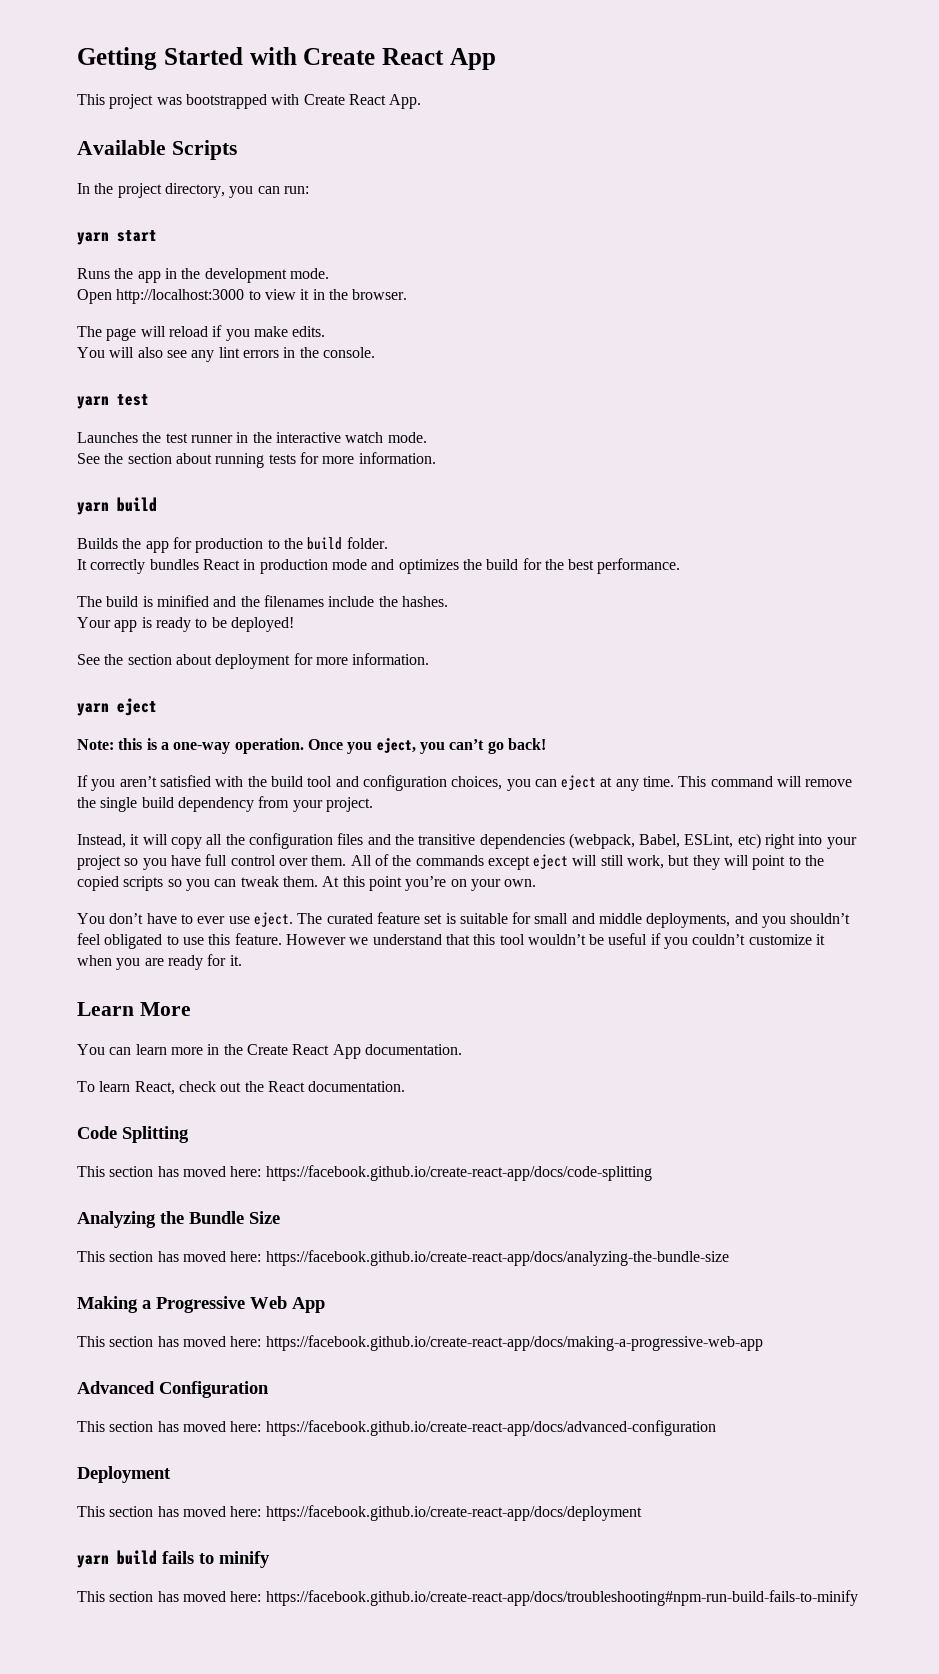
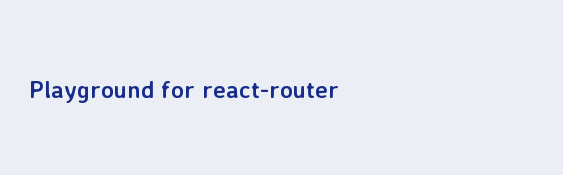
- Getting Started with Create React App
- This project was bootstrapped with Create React App.
- Available Scripts
- In the project directory, you can run:
- yarn start
- Runs the app in the development mode.
- Open http://localhost:3000 to view it in the browser.
- The page will reload if you make edits.
- You will also see any lint errors in the console.
- yarn test
- Launches the test runner in the interactive watch mode.
- See the section about running tests for more information.
- yarn build
- Builds the app for production to the build folder.
- It correctly bundles React in production mode and optimizes the build for the best performance.
- The build is minified and the filenames include the hashes.
- Your app is ready to be deployed!
- See the section about deployment for more information.
- yarn eject
- Note: this is a one-way operation. Once you eject, you can’t go back!
- If you aren’t satisfied with the build tool and configuration choices, you can eject at any time. This command will remove the single build dependency from your project.
- Instead, it will copy all the configuration files and the transitive dependencies (webpack, Babel, ESLint, etc) right into your project so you have full control over them. All of the commands except eject will still work, but they will point to the copied scripts so you can tweak them. At this point you’re on your own.
- You don’t have to ever use eject. The curated feature set is suitable for small and middle deployments, and you shouldn’t feel obligated to use this feature. However we understand that this tool wouldn’t be useful if you couldn’t customize it when you are ready for it.
- Learn More
- You can learn more in the Create React App documentation.
- To learn React, check out the React documentation.
- Code Splitting
- This section has moved here: https://facebook.github.io/create-react-app/docs/code-splitting
- Analyzing the Bundle Size
- This section has moved here: https://facebook.github.io/create-react-app/docs/analyzing-the-bundle-size
- Making a Progressive Web App
- This section has moved here: https://facebook.github.io/create-react-app/docs/making-a-progressive-web-app
- Advanced Configuration
- This section has moved here: https://facebook.github.io/create-react-app/docs/advanced-configuration
- Deployment
- This section has moved here: https://facebook.github.io/create-react-app/docs/deployment
- yarn build fails to minify
- This section has moved here: https://facebook.github.io/create-react-app/docs/troubleshooting#npm-run-build-fails-to-minify
+ Playground for react-router

